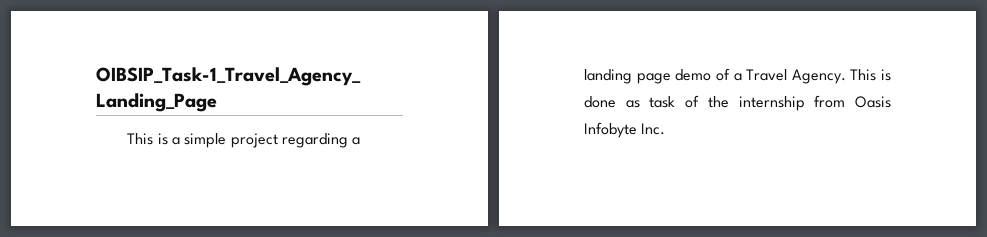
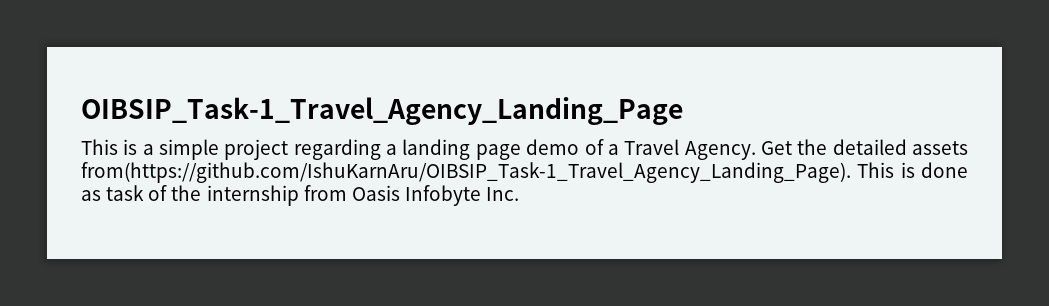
- This is done as task of the internship from Oasis Infobyte Inc.
+ Get the detailed assets from(https://github.com/IshuKarnAru/OIBSIP_Task-1_Travel_Agency_Landing_Page). This is done as task of the internship from Oasis Infobyte Inc.

